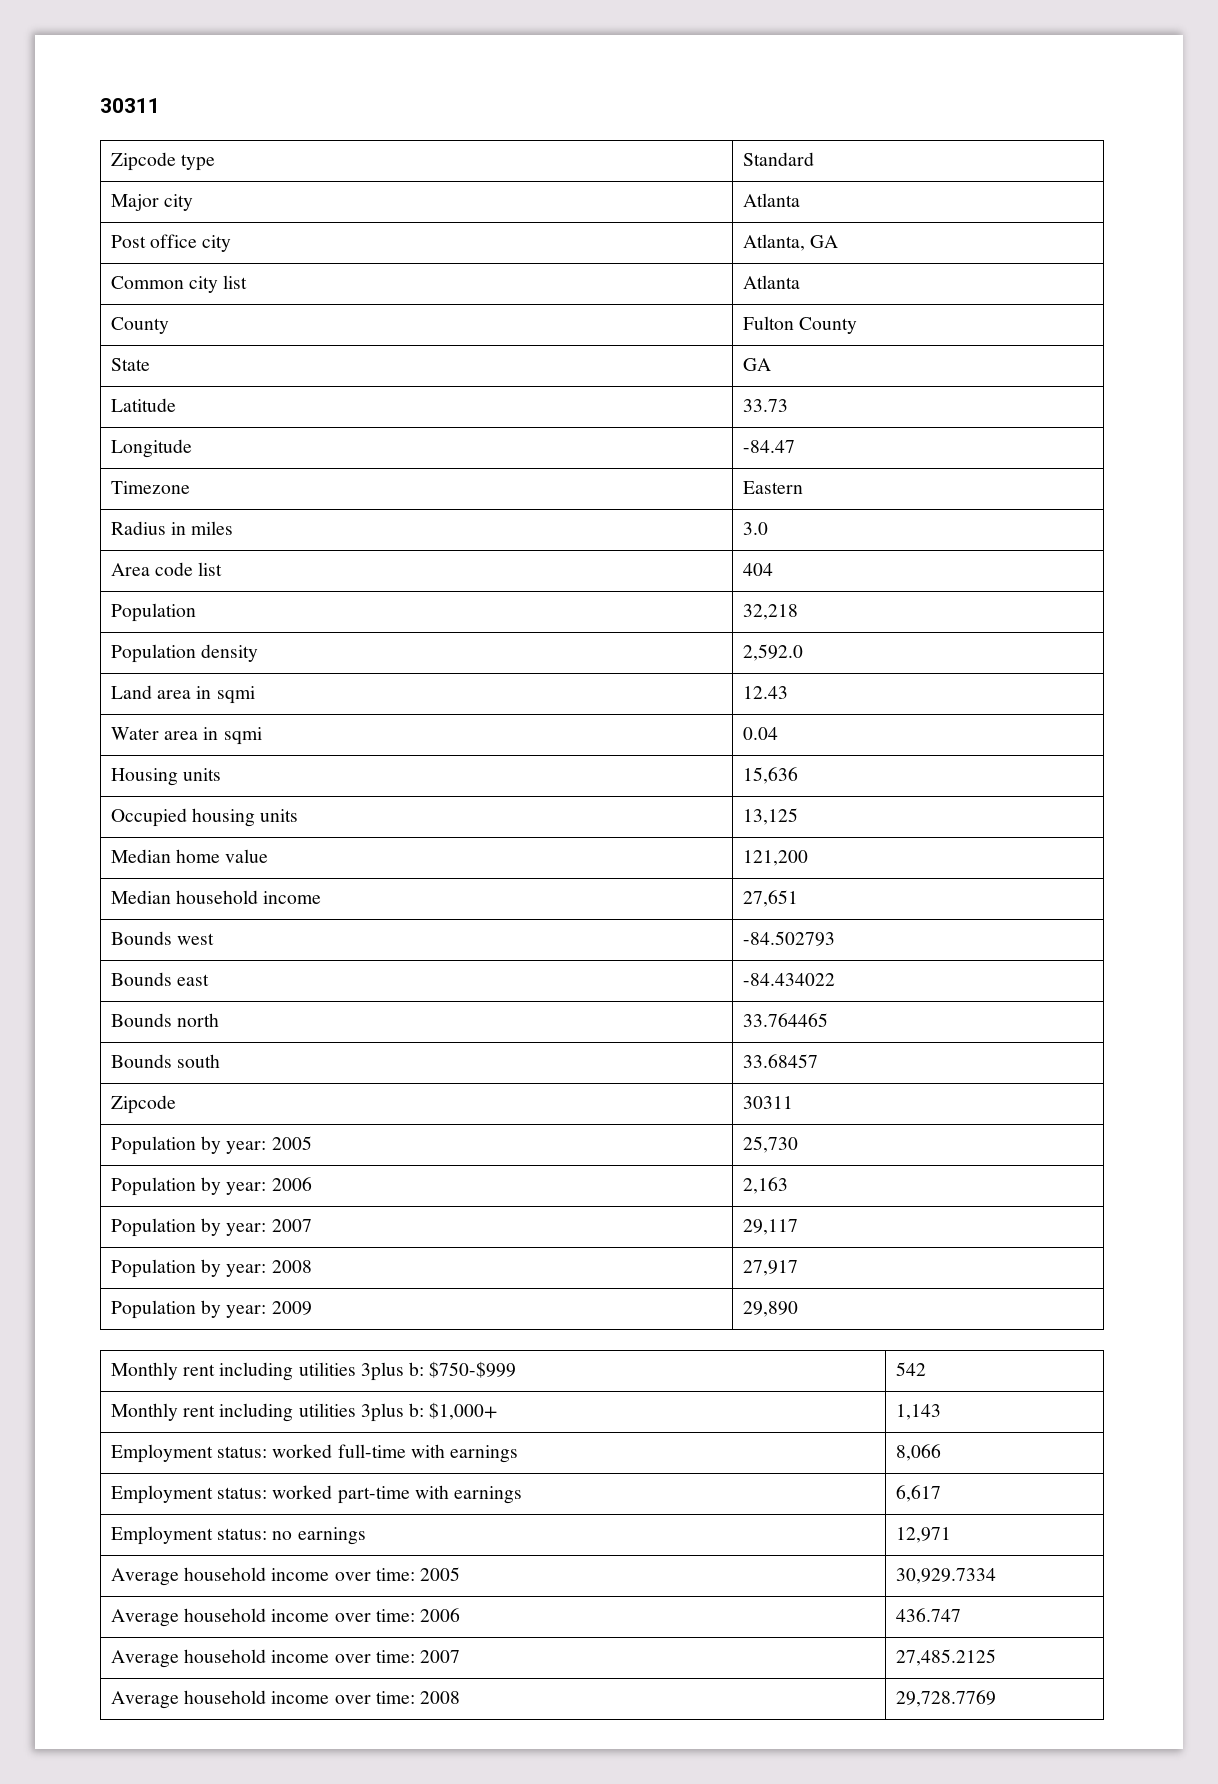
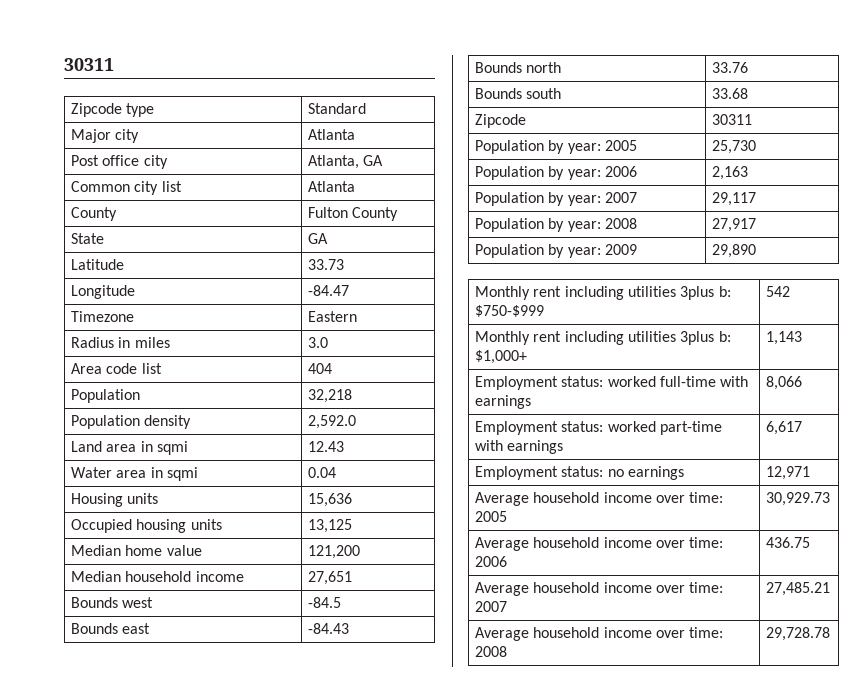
- Bounds west | -84.502793
+ Bounds west | -84.5
- Bounds east | -84.434022
+ Bounds east | -84.43
- Bounds north | 33.764465
+ Bounds north | 33.76
- Bounds south | 33.68457
+ Bounds south | 33.68
- Average household income over time: 2005 | 30,929.7334
+ Average household income over time: 2005 | 30,929.73
- Average household income over time: 2006 | 436.747
+ Average household income over time: 2006 | 436.75
- Average household income over time: 2007 | 27,485.2125
+ Average household income over time: 2007 | 27,485.21
- Average household income over time: 2008 | 29,728.7769
+ Average household income over time: 2008 | 29,728.78

